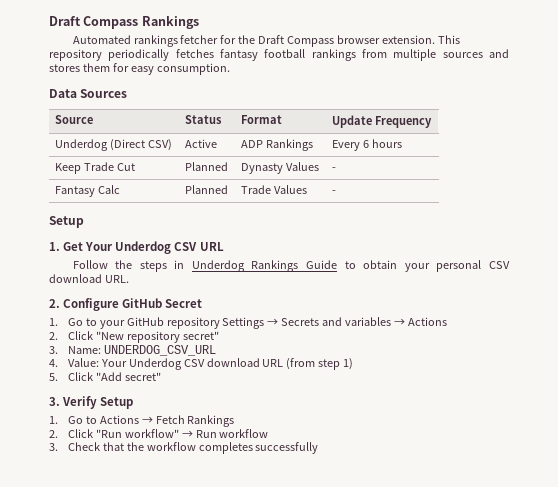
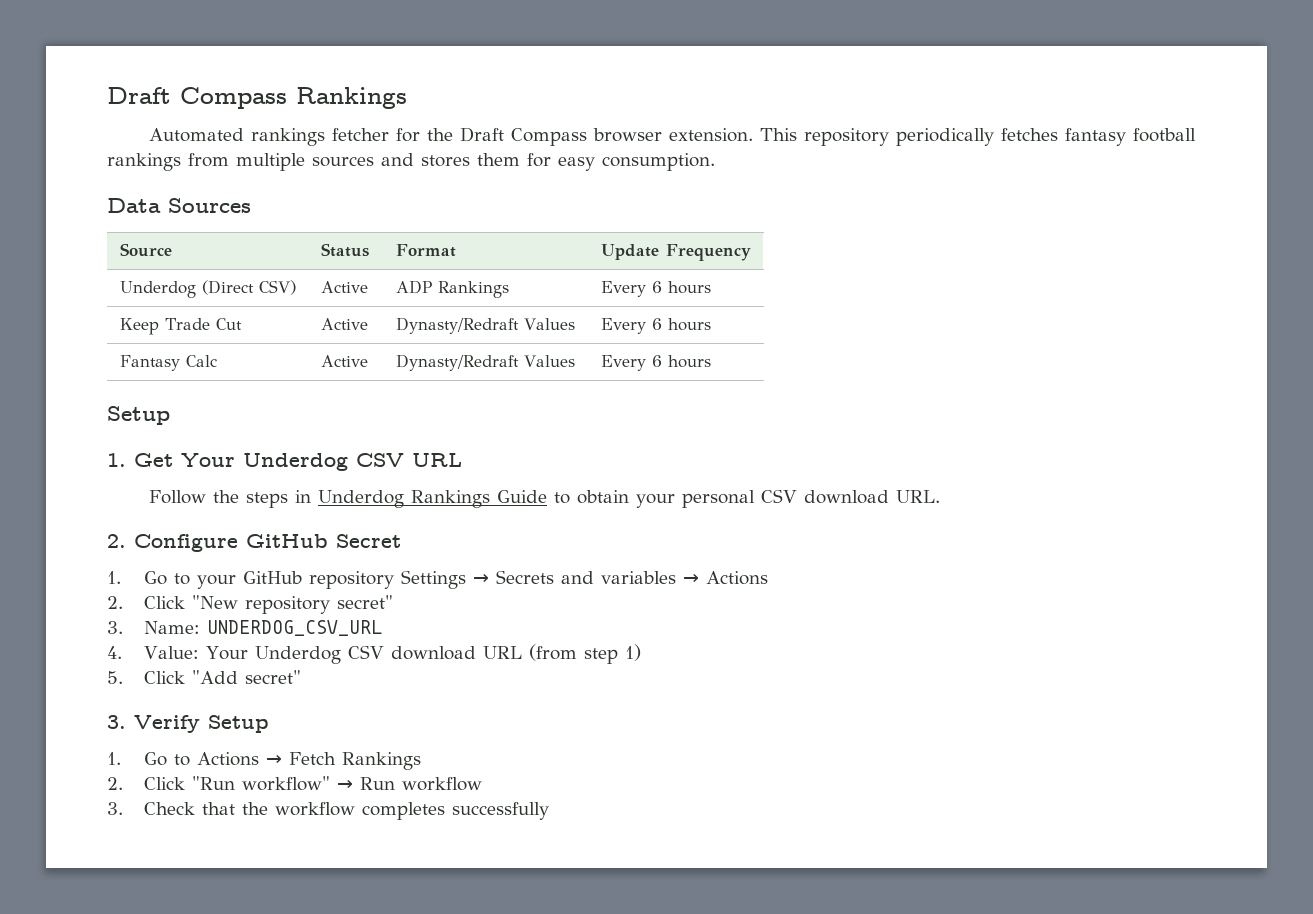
- Keep Trade Cut | Planned | Dynasty Values | -
+ Keep Trade Cut | Active | Dynasty/Redraft Values | Every 6 hours
- Fantasy Calc | Planned | Trade Values | -
+ Fantasy Calc | Active | Dynasty/Redraft Values | Every 6 hours

